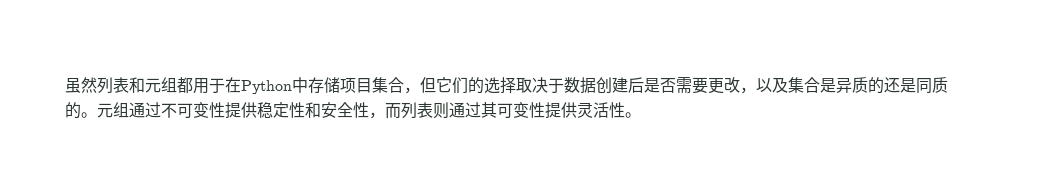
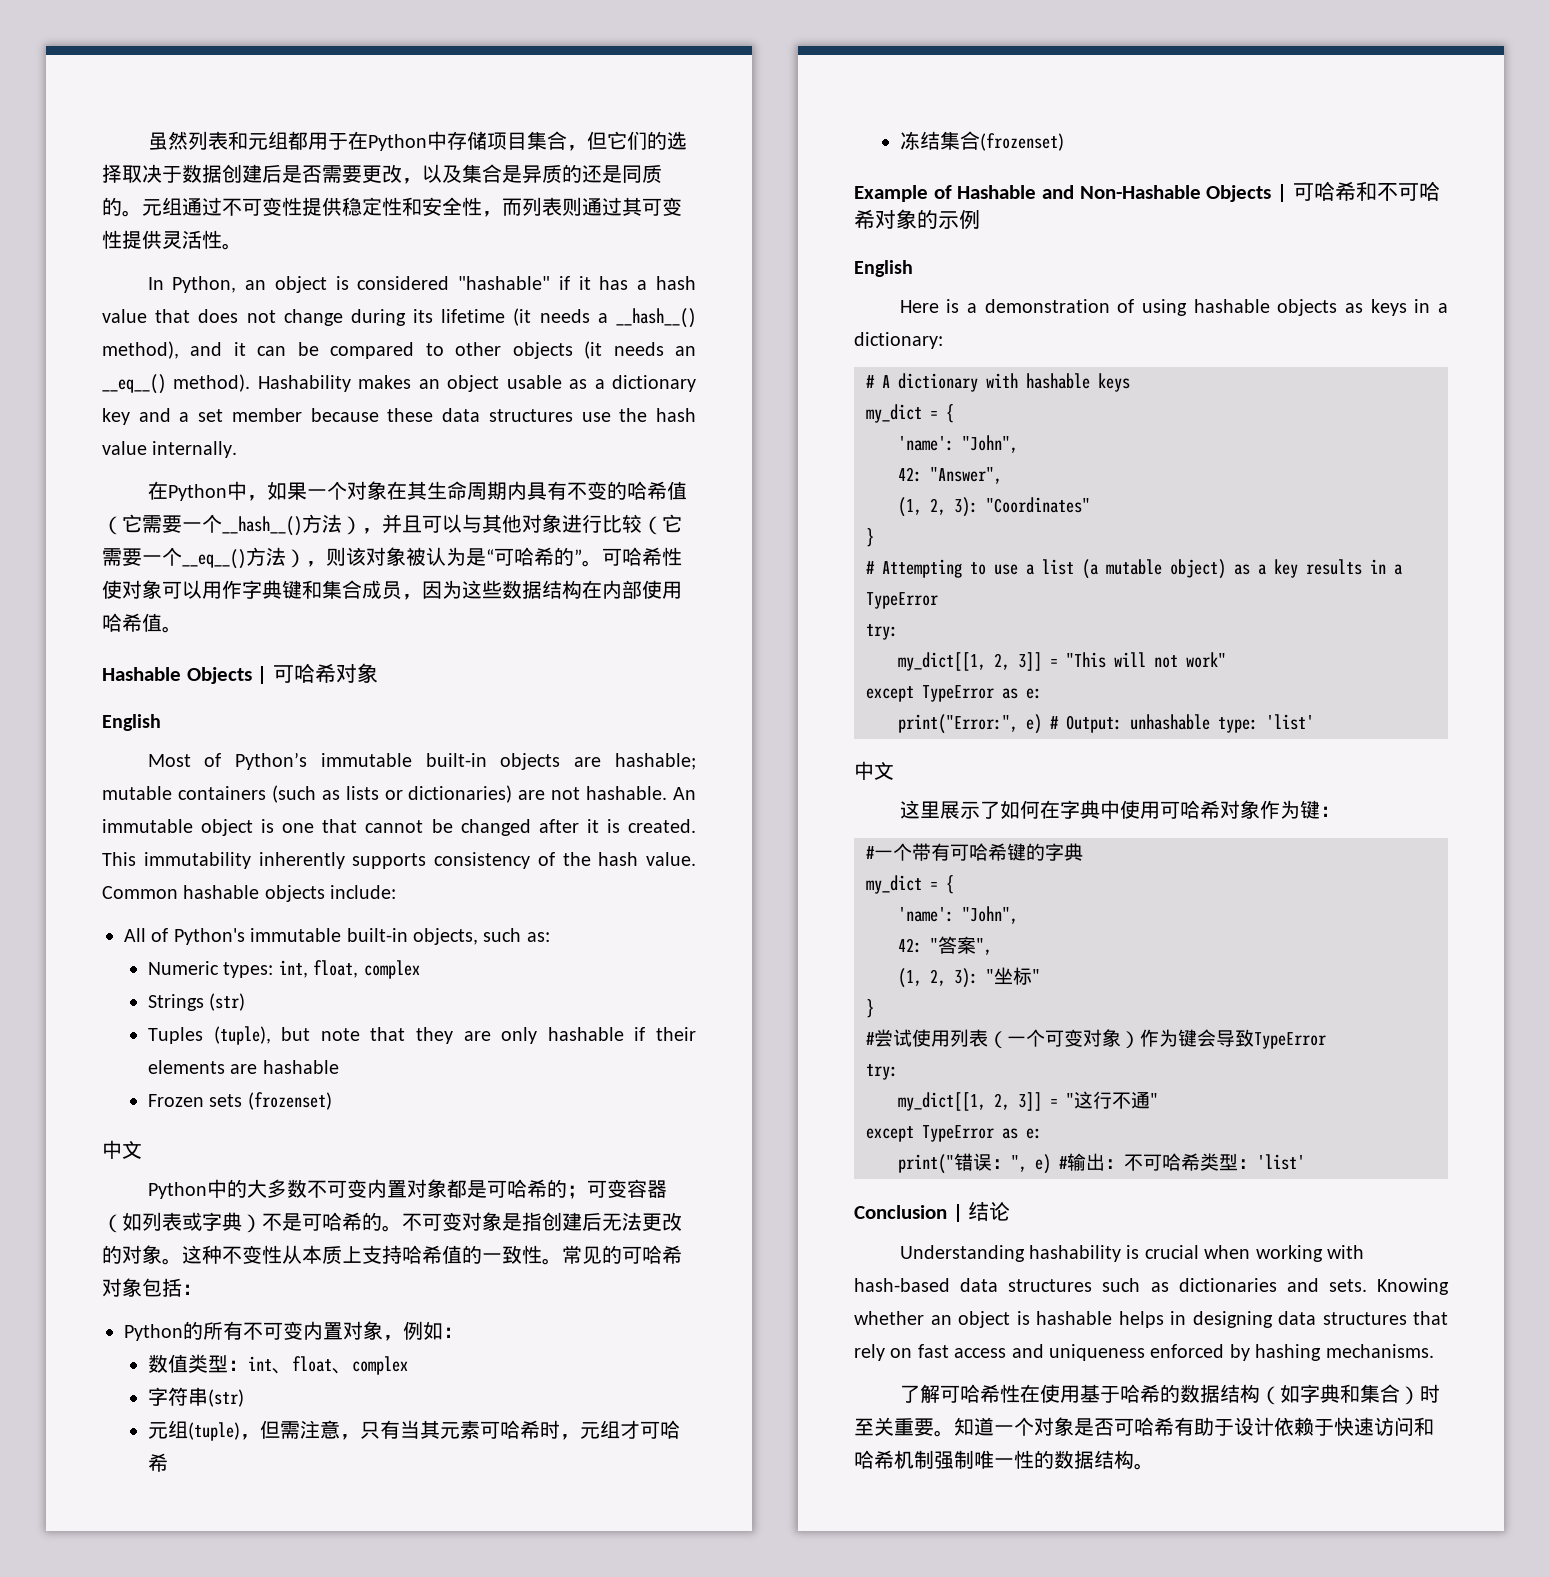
+ In Python, an object is considered "hashable" if it has a hash value that does not change during its lifetime (it needs a __hash__() method), and it can be compared to other objects (it needs an __eq__() method). Hashability makes an object usable as a dictionary key and a set member because these data structures use the hash value internally.
+ 在Python中，如果一个对象在其生命周期内具有不变的哈希值（它需要一个__hash__()方法），并且可以与其他对象进行比较（它需要一个__eq__()方法），则该对象被认为是“可哈希的”。可哈希性使对象可以用作字典键和集合成员，因为这些数据结构在内部使用哈希值。
+ Hashable Objects | 可哈希对象
+ English
+ Most of Python’s immutable built-in objects are hashable; mutable containers (such as lists or dictionaries) are not hashable. An immutable object is one that cannot be changed after it is created. This immutability inherently supports consistency of the hash value. Common hashable objects include:
+ All of Python's immutable built-in objects, such as:
+ Numeric types: int, float, complex
+ Strings (str)
+ Tuples (tuple), but note that they are only hashable if their elements are hashable
+ Frozen sets (frozenset)
+ 中文
+ Python中的大多数不可变内置对象都是可哈希的；可变容器（如列表或字典）不是可哈希的。不可变对象是指创建后无法更改的对象。这种不变性从本质上支持哈希值的一致性。常见的可哈希对象包括：
+ Python的所有不可变内置对象，例如：
+ 数值类型：int、float、complex
+ 字符串(str)
+ 元组(tuple)，但需注意，只有当其元素可哈希时，元组才可哈希
+ 冻结集合(frozenset)
+ Example of Hashable and Non-Hashable Objects | 可哈希和不可哈希对象的示例
+ English
+ Here is a demonstration of using hashable objects as keys in a dictionary:
+ # A dictionary with hashable keys
+ my_dict = {
+ 'name': "John",
+ 42: "Answer",
+ (1, 2, 3): "Coordinates"
+ }
+ # Attempting to use a list (a mutable object) as a key results in a TypeError
+ try:
+ my_dict[[1, 2, 3]] = "This will not work"
+ except TypeError as e:
+ print("Error:", e) # Output: unhashable type: 'list'
+ 中文
+ 这里展示了如何在字典中使用可哈希对象作为键：
+ #一个带有可哈希键的字典
+ my_dict = {
+ 'name': "John",
+ 42: "答案",
+ (1, 2, 3): "坐标"
+ }
+ #尝试使用列表（一个可变对象）作为键会导致TypeError
+ try:
+ my_dict[[1, 2, 3]] = "这行不通"
+ except TypeError as e:
+ print("错误：", e) #输出：不可哈希类型：'list'
+ Conclusion | 结论
+ Understanding hashability is crucial when working with hash-based data structures such as dictionaries and sets. Knowing whether an object is hashable helps in designing data structures that rely on fast access and uniqueness enforced by hashing mechanisms.
+ 了解可哈希性在使用基于哈希的数据结构（如字典和集合）时至关重要。知道一个对象是否可哈希有助于设计依赖于快速访问和哈希机制强制唯一性的数据结构。

